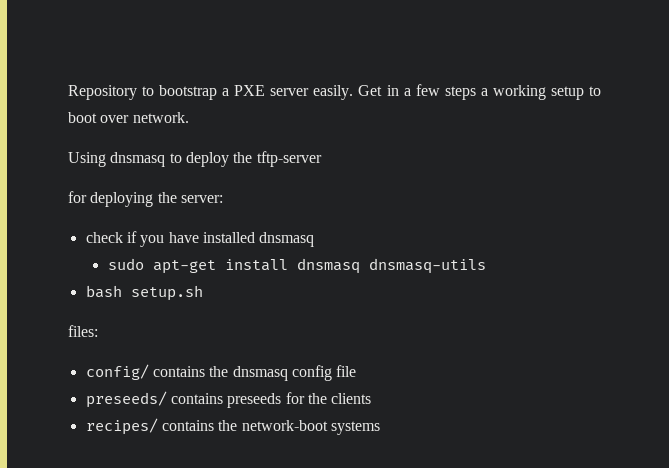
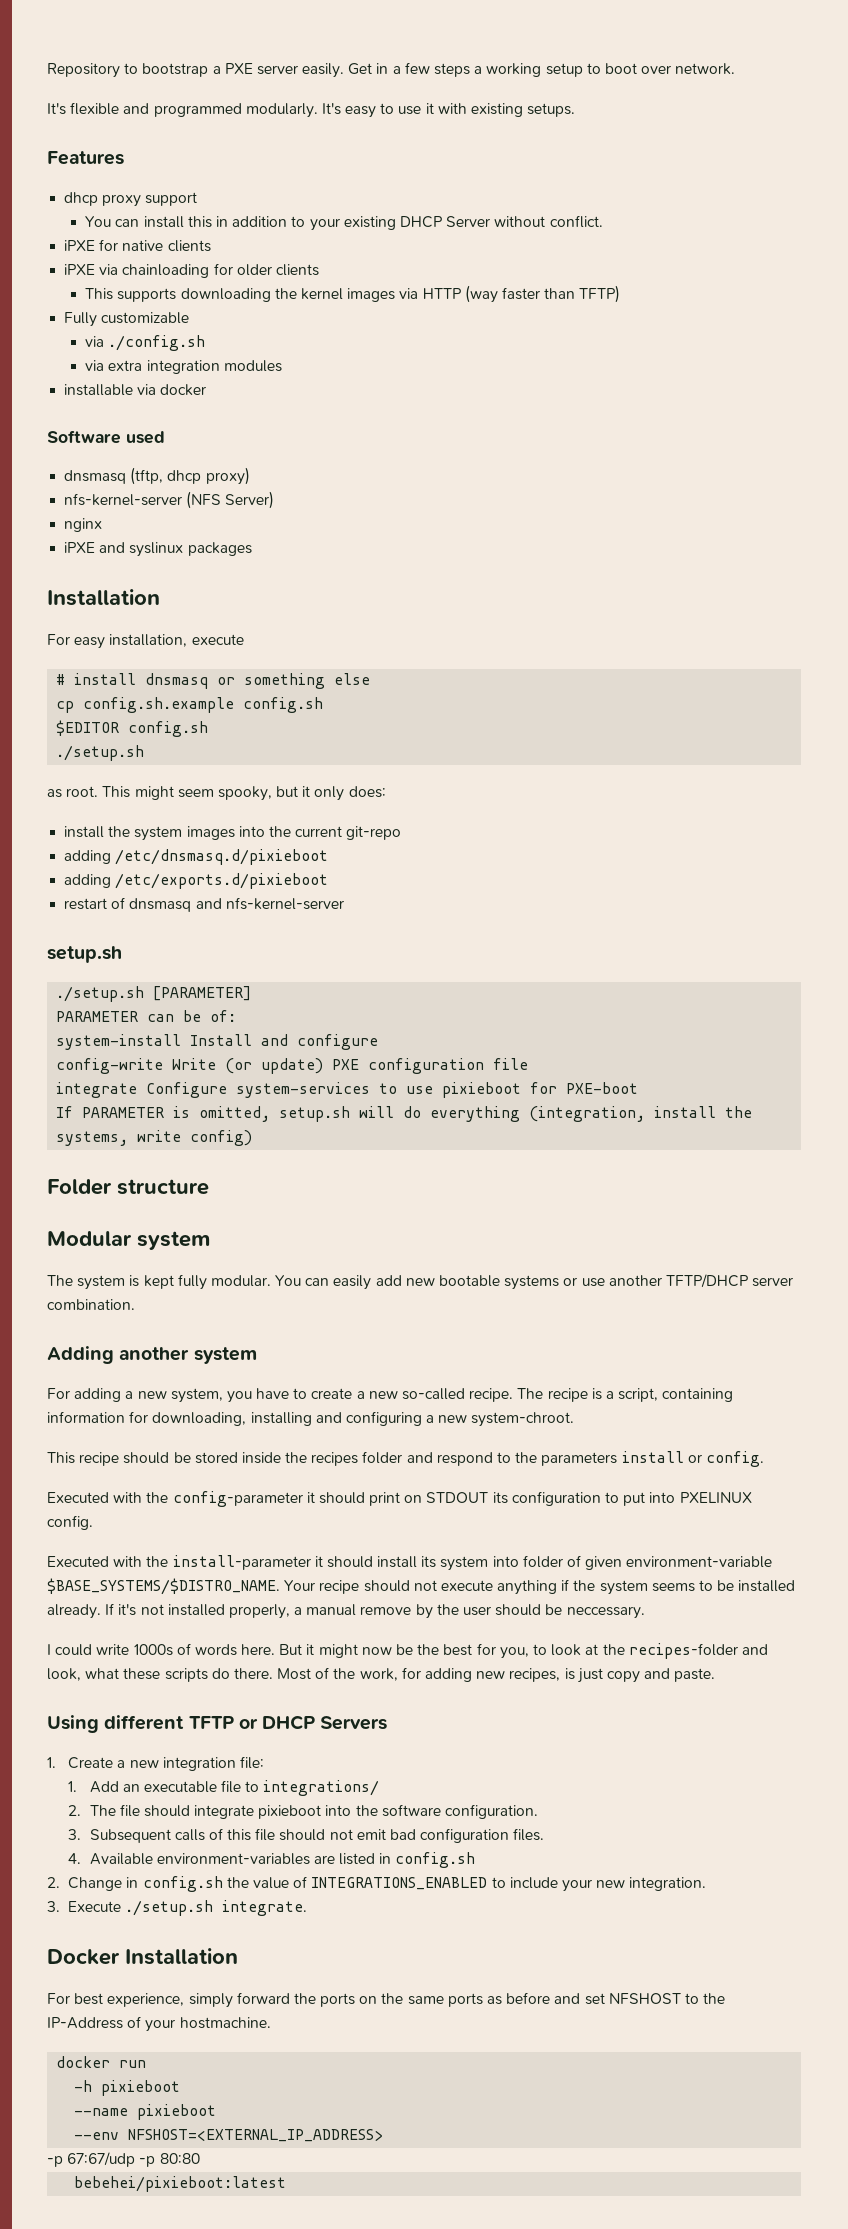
- Using dnsmasq to deploy the tftp-server
- for deploying the server:
- check if you have installed dnsmasq
- sudo apt-get install dnsmasq dnsmasq-utils
- bash setup.sh
- files:
- config/ contains the dnsmasq config file
- preseeds/ contains preseeds for the clients
- recipes/ contains the network-boot systems
+ It's flexible and programmed modularly. It's easy to use it with existing setups.
+ Features
+ dhcp proxy support
+ You can install this in addition to your existing DHCP Server without conflict.
+ iPXE for native clients
+ iPXE via chainloading for older clients
+ This supports downloading the kernel images via HTTP (way faster than TFTP)
+ Fully customizable
+ via ./config.sh
+ via extra integration modules
+ installable via docker
+ Software used
+ dnsmasq (tftp, dhcp proxy)
+ nfs-kernel-server (NFS Server)
+ nginx
+ iPXE and syslinux packages
+ Installation
+ For easy installation, execute
+ # install dnsmasq or something else
+ cp config.sh.example config.sh
+ $EDITOR config.sh
+ ./setup.sh
+ as root. This might seem spooky, but it only does:
+ install the system images into the current git-repo
+ adding /etc/dnsmasq.d/pixieboot
+ adding /etc/exports.d/pixieboot
+ restart of dnsmasq and nfs-kernel-server
+ setup.sh
+ ./setup.sh [PARAMETER]
+ PARAMETER can be of:
+ system-install Install and configure
+ config-write Write (or update) PXE configuration file
+ integrate Configure system-services to use pixieboot for PXE-boot
+ If PARAMETER is omitted, setup.sh will do everything (integration, install the systems, write config)
+ Folder structure
+ Modular system
+ The system is kept fully modular. You can easily add new bootable systems or use another TFTP/DHCP server combination.
+ Adding another system
+ For adding a new system, you have to create a new so-called recipe. The recipe is a script, containing information for downloading, installing and configuring a new system-chroot.
+ This recipe should be stored inside the recipes folder and respond to the parameters install or config.
+ Executed with the config-parameter it should print on STDOUT its configuration to put into PXELINUX config.
+ Executed with the install-parameter it should install its system into folder of given environment-variable $BASE_SYSTEMS/$DISTRO_NAME. Your recipe should not execute anything if the system seems to be installed already. If it's not installed properly, a manual remove by the user should be neccessary.
+ I could write 1000s of words here. But it might now be the best for you, to look at the recipes-folder and look, what these scripts do there. Most of the work, for adding new recipes, is just copy and paste.
+ Using different TFTP or DHCP Servers
+ 1. Create a new integration file:
+ 1. Add an executable file to integrations/
+ 2. The file should integrate pixieboot into the software configuration.
+ 3. Subsequent calls of this file should not emit bad configuration files.
+ 4. Available environment-variables are listed in config.sh
+ 2. Change in config.sh the value of INTEGRATIONS_ENABLED to include your new integration.
+ 3. Execute ./setup.sh integrate.
+ Docker Installation
+ For best experience, simply forward the ports on the same ports as before and set NFSHOST to the IP-Address of your hostmachine.
+ docker run
+ -h pixieboot
+ --name pixieboot
+ --env NFSHOST=<EXTERNAL_IP_ADDRESS>
+ -p 67:67/udp -p 80:80
+ bebehei/pixieboot:latest

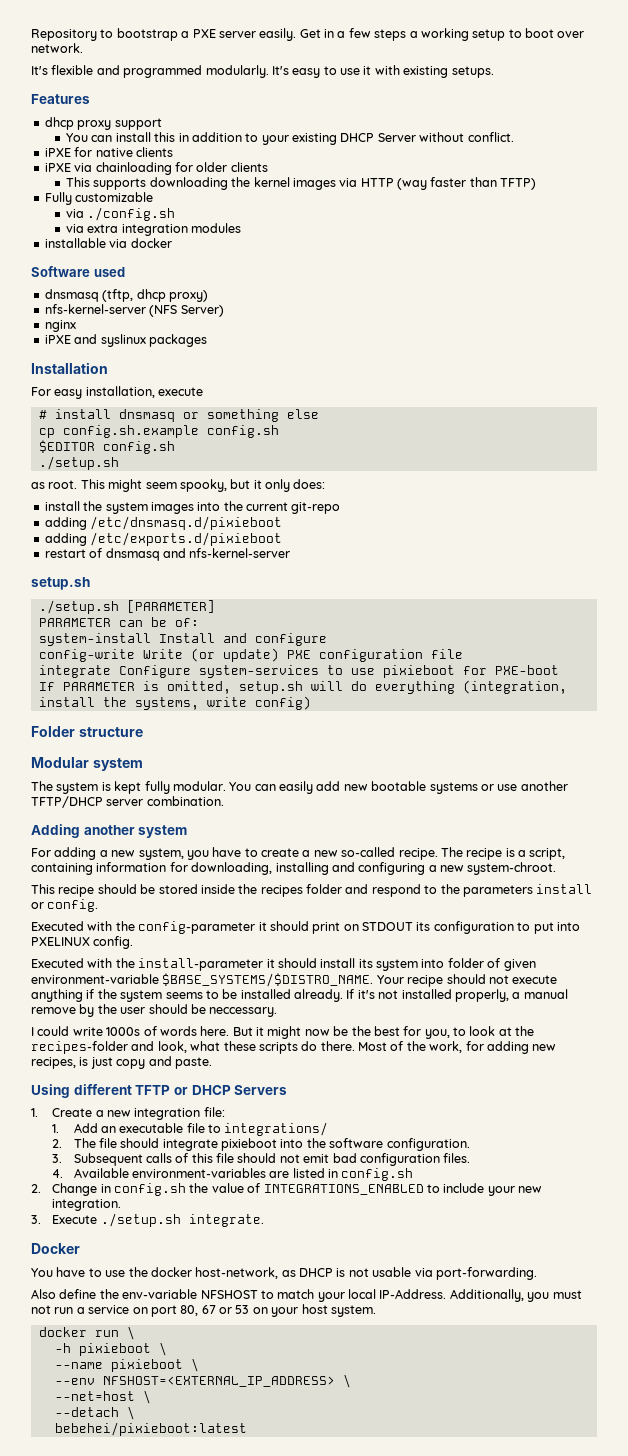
- Docker Installation
- For best experience, simply forward the ports on the same ports as before and set NFSHOST to the IP-Address of your hostmachine.
+ Docker
+ You have to use the docker host-network, as DHCP is not usable via port-forwarding.
+ Also define the env-variable NFSHOST to match your local IP-Address. Additionally, you must not run a service on port 80, 67 or 53 on your host system.
- docker run
+ docker run \
- -h pixieboot
+ -h pixieboot \
- --name pixieboot
+ --name pixieboot \
- --env NFSHOST=<EXTERNAL_IP_ADDRESS>
- -p 67:67/udp -p 80:80
+ --env NFSHOST=<EXTERNAL_IP_ADDRESS> \
+ --net=host \
+ --detach \

